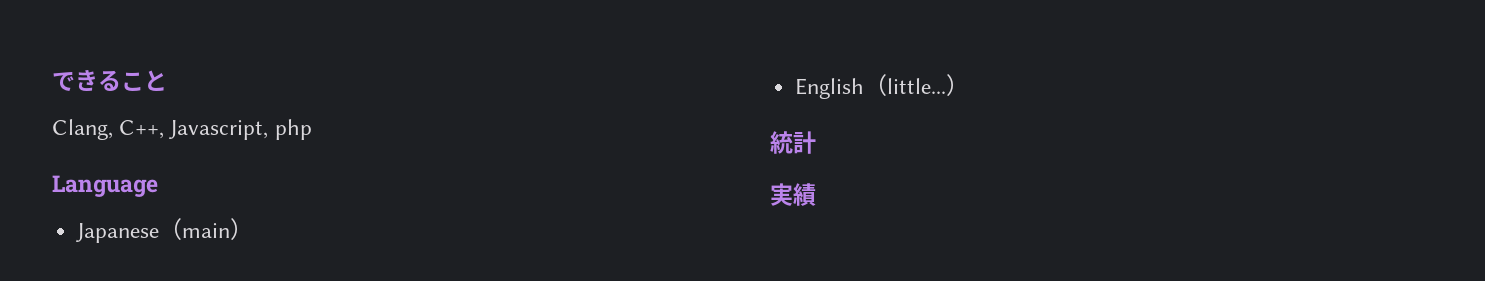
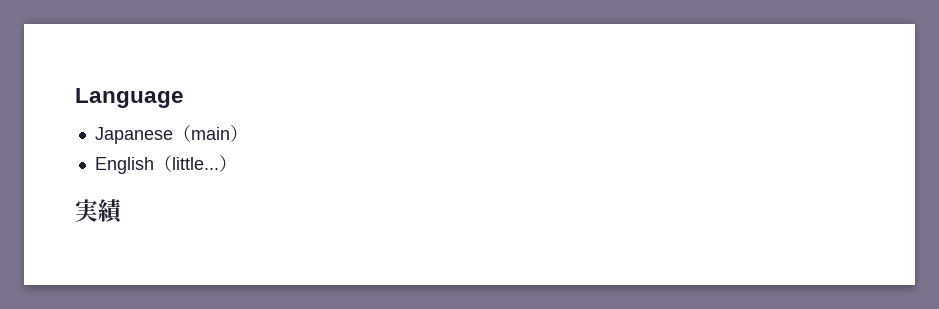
- できること
- Clang, C++, Javascript, php
- 統計

